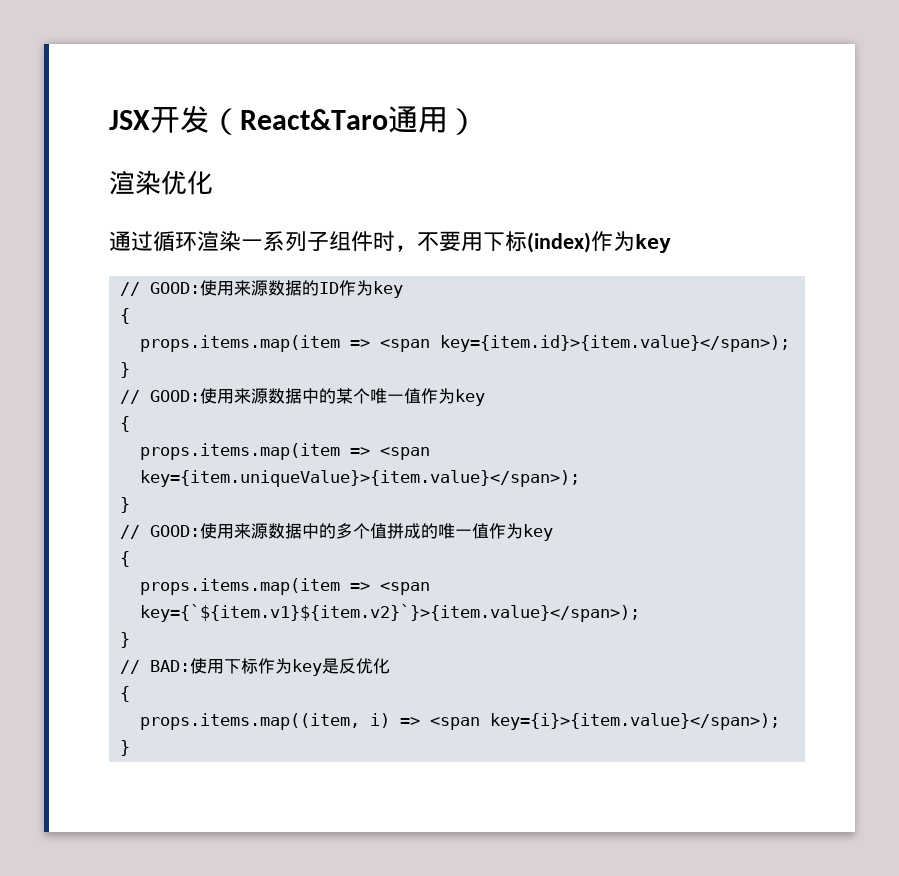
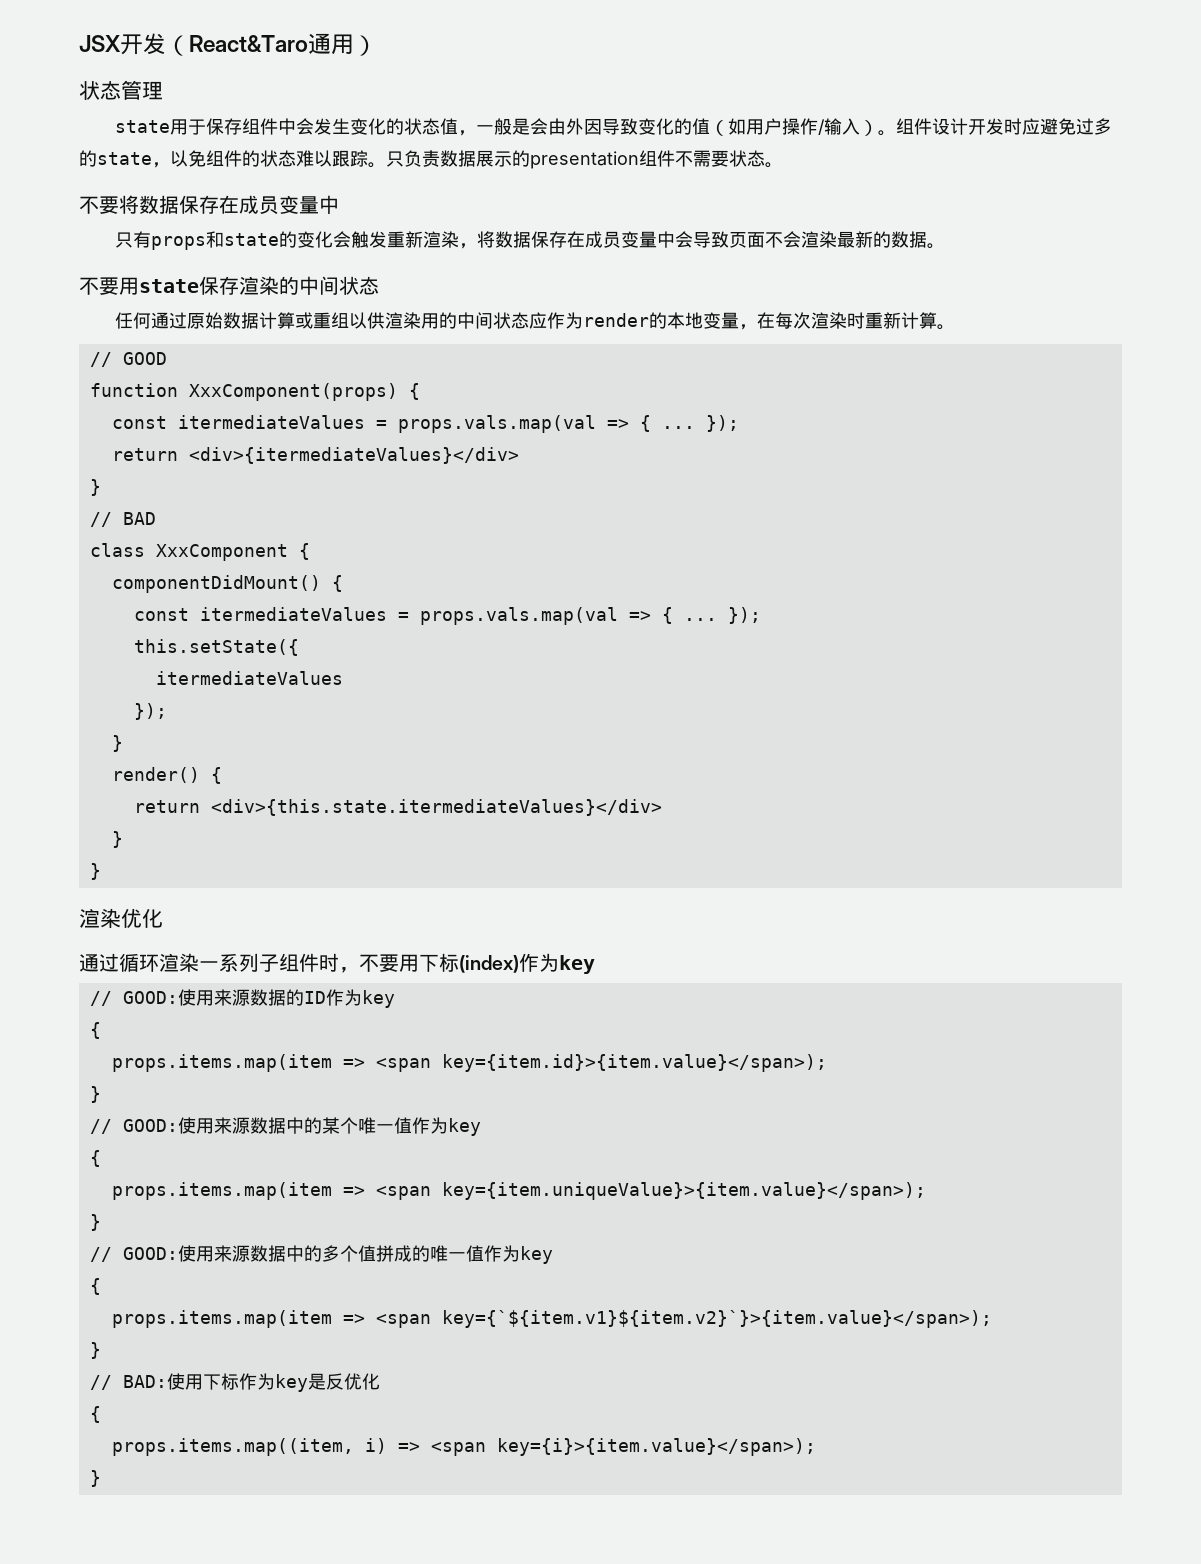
+ 状态管理
+ state用于保存组件中会发生变化的状态值，一般是会由外因导致变化的值（如用户操作/输入）。组件设计开发时应避免过多的state，以免组件的状态难以跟踪。只负责数据展示的presentation组件不需要状态。
+ 不要将数据保存在成员变量中
+ 只有props和state的变化会触发重新渲染，将数据保存在成员变量中会导致页面不会渲染最新的数据。
+ 不要用state保存渲染的中间状态
+ 任何通过原始数据计算或重组以供渲染用的中间状态应作为render的本地变量，在每次渲染时重新计算。
+ // GOOD
+ function XxxComponent(props) {
+ const itermediateValues = props.vals.map(val => { ... });
+ return <div>{itermediateValues}</div>
+ }
+ // BAD
+ class XxxComponent {
+ componentDidMount() {
+ const itermediateValues = props.vals.map(val => { ... });
+ this.setState({
+ itermediateValues
+ });
+ }
+ render() {
+ return <div>{this.state.itermediateValues}</div>
+ }
+ }

